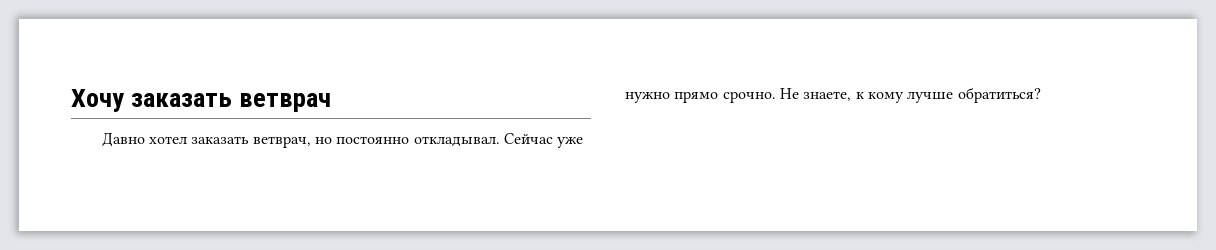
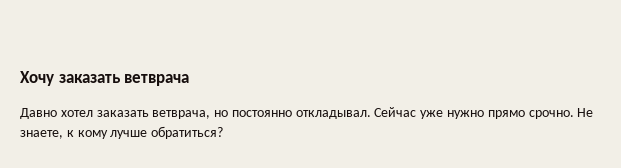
- Хочу заказать ветврач
+ Хочу заказать ветврача
- Давно хотел заказать ветврач, но постоянно откладывал.
+ Давно хотел заказать ветврача, но постоянно откладывал.

